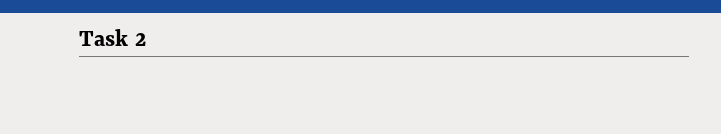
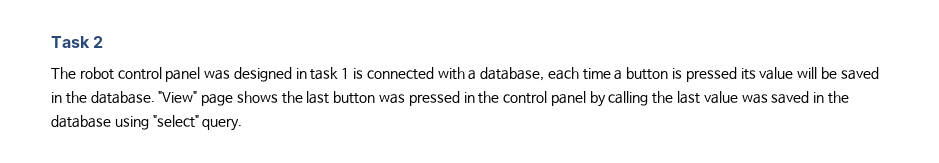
+ The robot control panel was designed in task 1 is connected with a database, each time a button is pressed its value will be saved in the database. "View" page shows the last button was pressed in the control panel by calling the last value was saved in the database using "select" query.

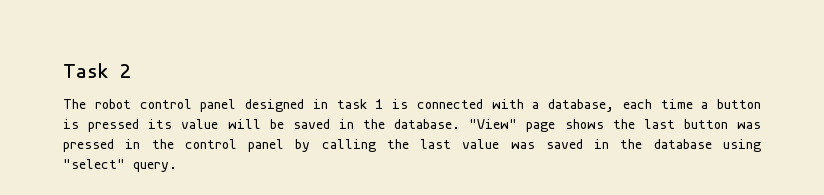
- The robot control panel was designed in task 1 is connected with a database, each time a button is pressed its value will be saved in the database.
+ The robot control panel designed in task 1 is connected with a database, each time a button is pressed its value will be saved in the database.

